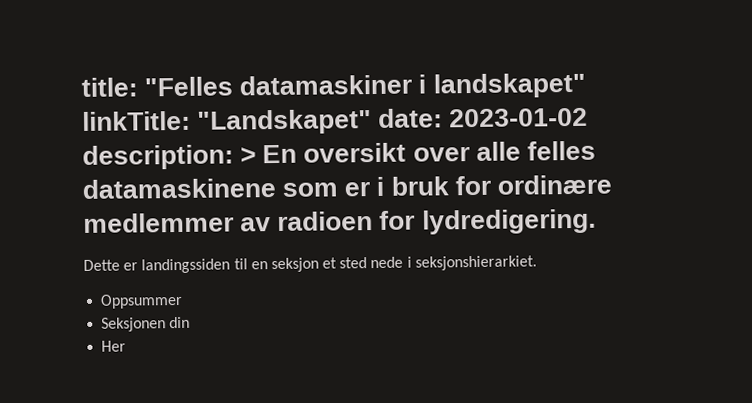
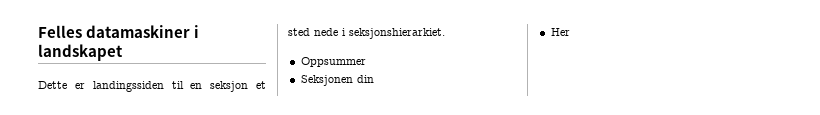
- title: "Felles datamaskiner i landskapet" linkTitle: "Landskapet" date: 2023-01-02 description: > En oversikt over alle felles datamaskinene som er i bruk for ordinære medlemmer av radioen for lydredigering.
+ Felles datamaskiner i landskapet

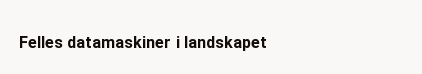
- Dette er landingssiden til en seksjon et sted nede i seksjonshierarkiet.
- Oppsummer
- Seksjonen din
- Her

